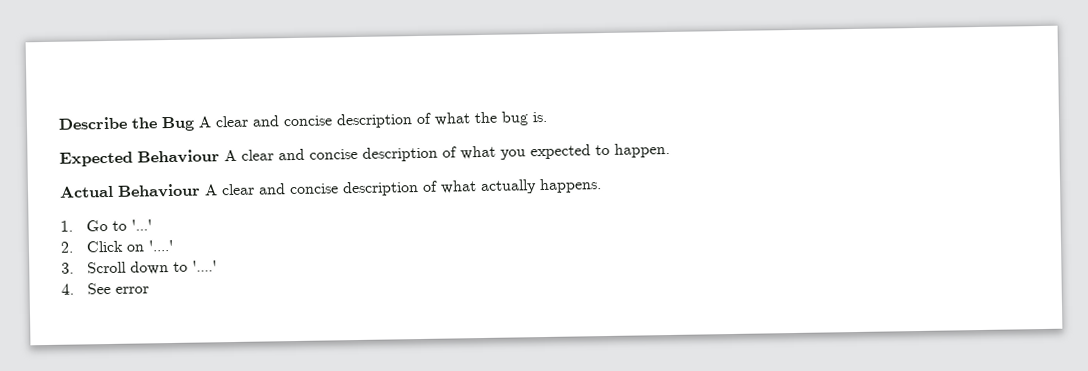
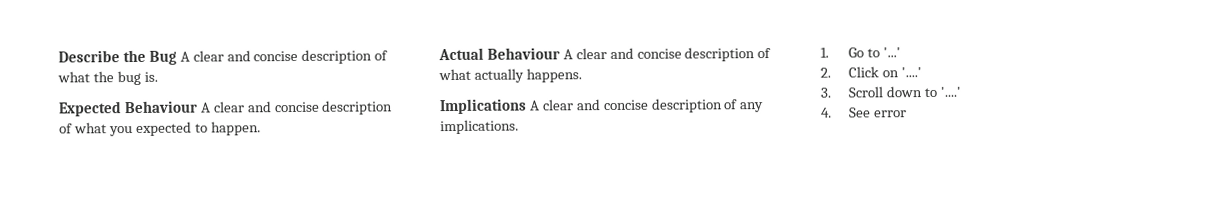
+ Implications A clear and concise description of any implications.

